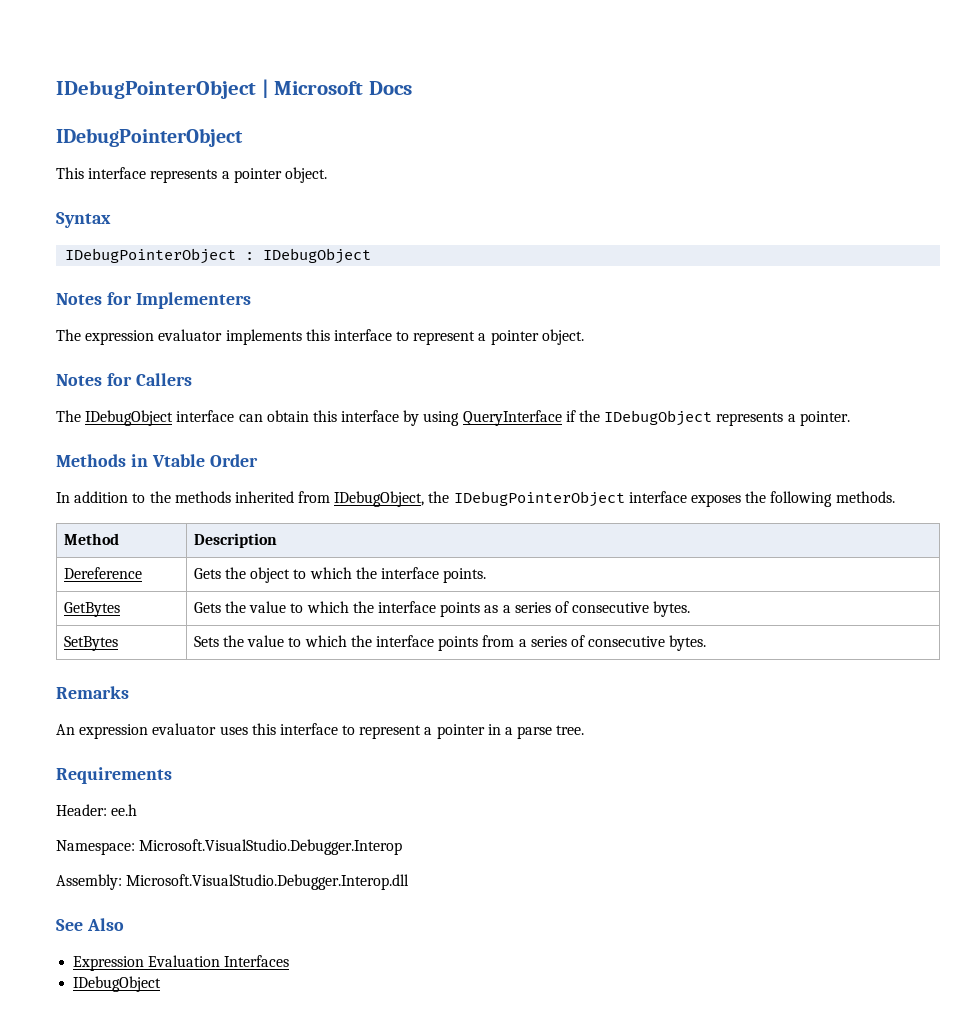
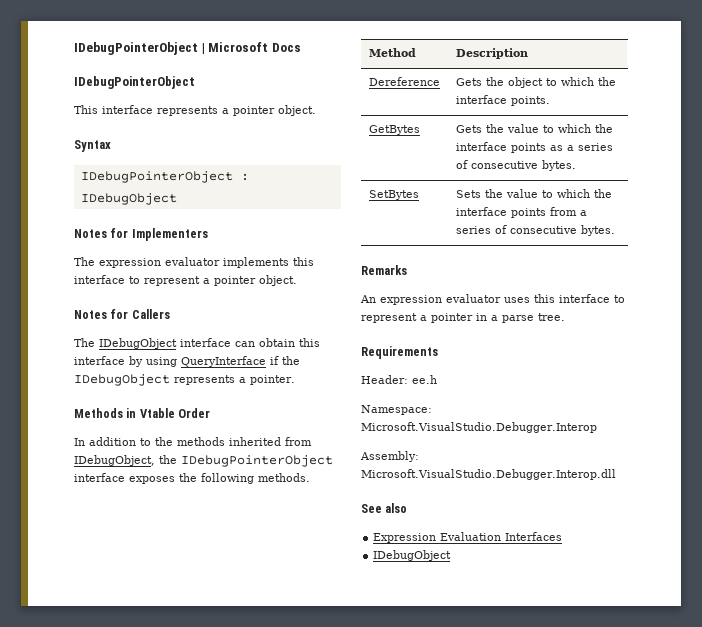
- See Also
+ See also

